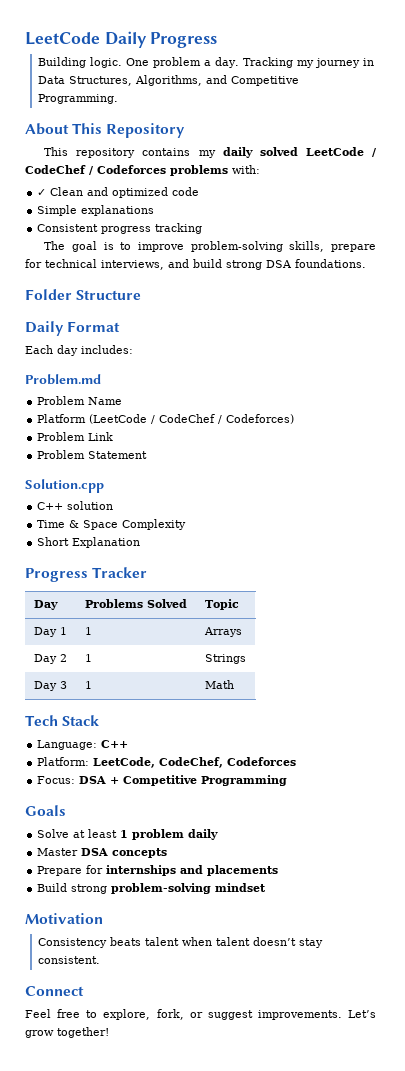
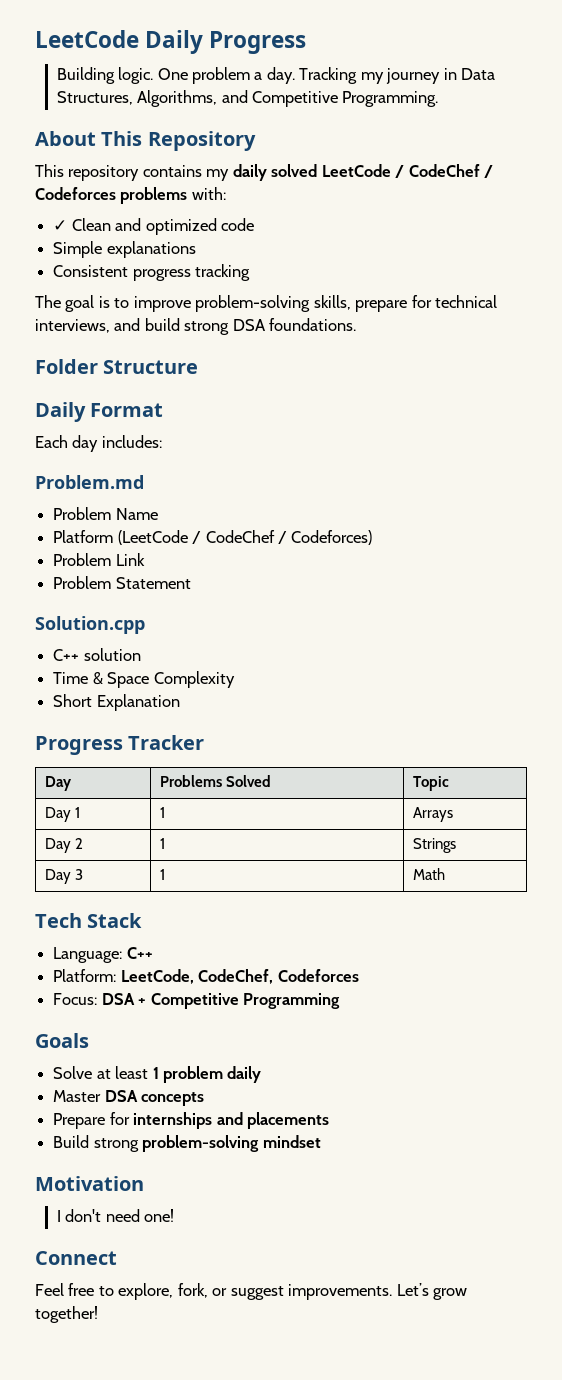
- Consistency beats talent when talent doesn’t stay consistent.
+ I don't need one!

